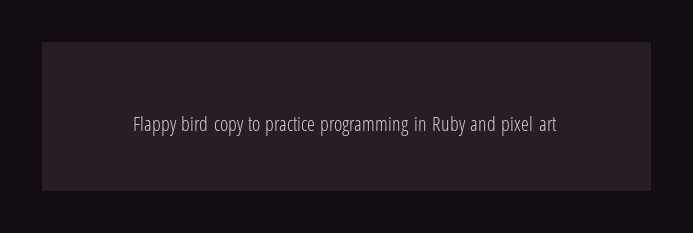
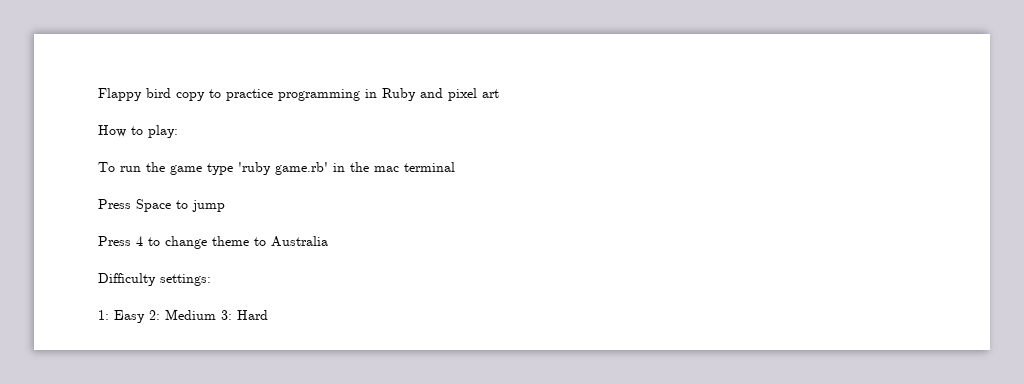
+ How to play:
+ To run the game type 'ruby game.rb' in the mac terminal
+ Press Space to jump
+ Press 4 to change theme to Australia
+ Difficulty settings:
+ 1: Easy 2: Medium 3: Hard

